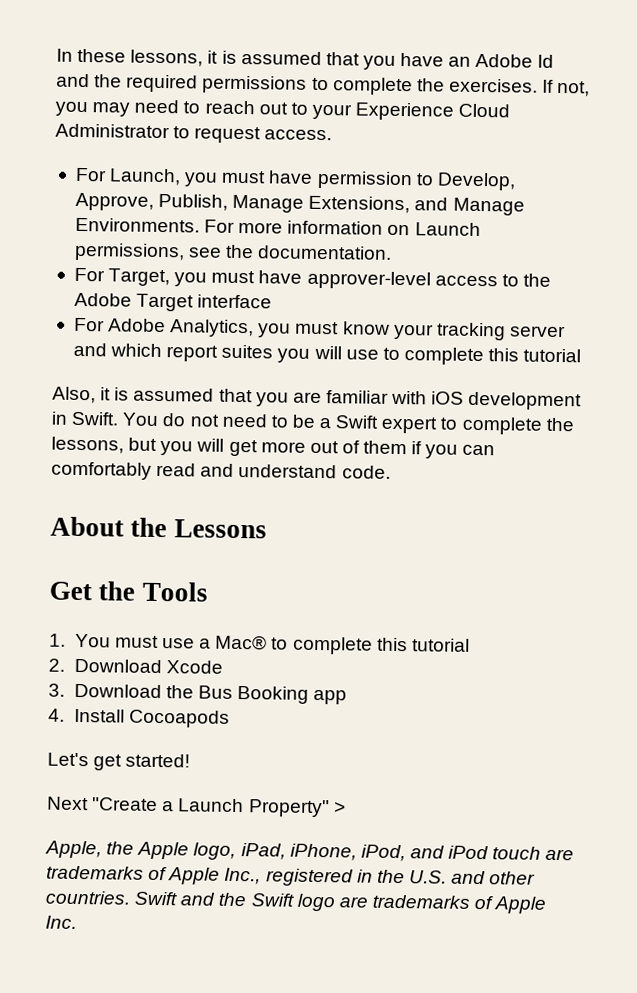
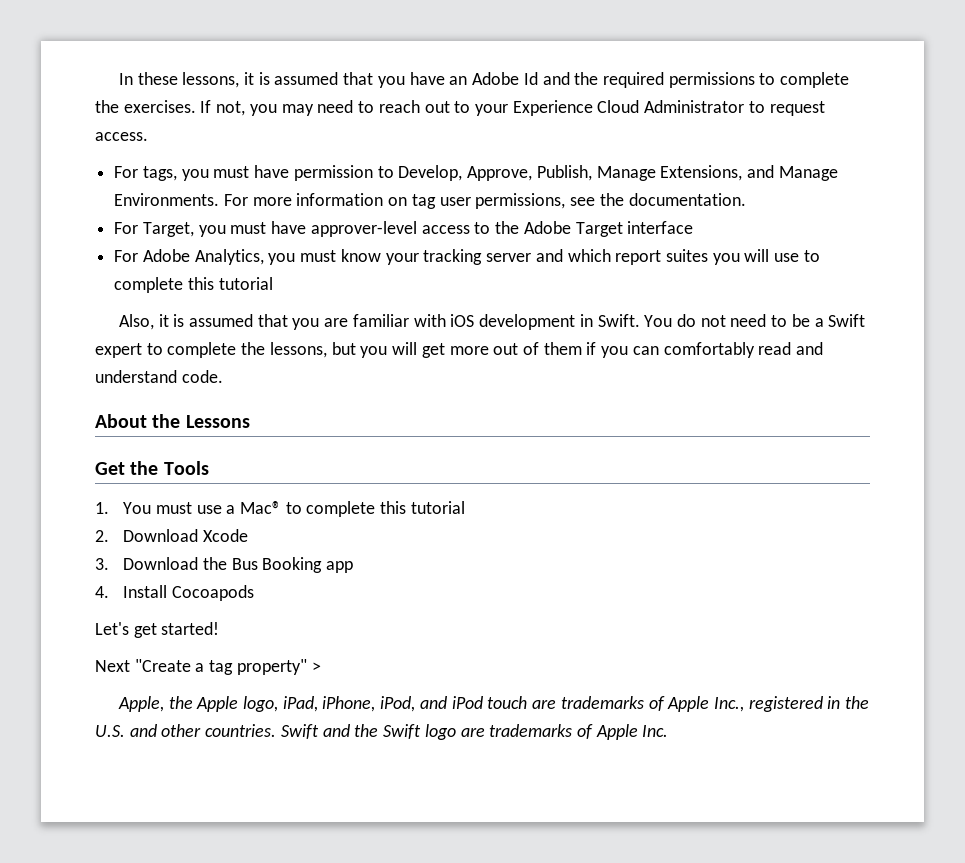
- For Launch, you must have permission to Develop, Approve, Publish, Manage Extensions, and Manage Environments.
+ For tags, you must have permission to Develop, Approve, Publish, Manage Extensions, and Manage Environments.
- For more information on Launch permissions, see the documentation.
+ For more information on tag user permissions, see the documentation.
- Next "Create a Launch Property" >
+ Next "Create a tag property" >

